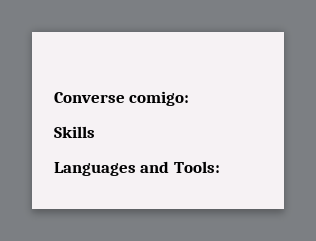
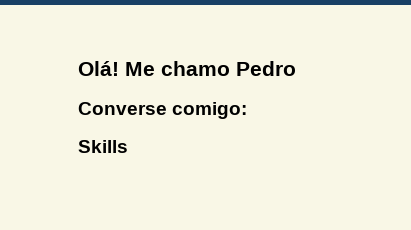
+ Olá! Me chamo Pedro
- Languages and Tools:

